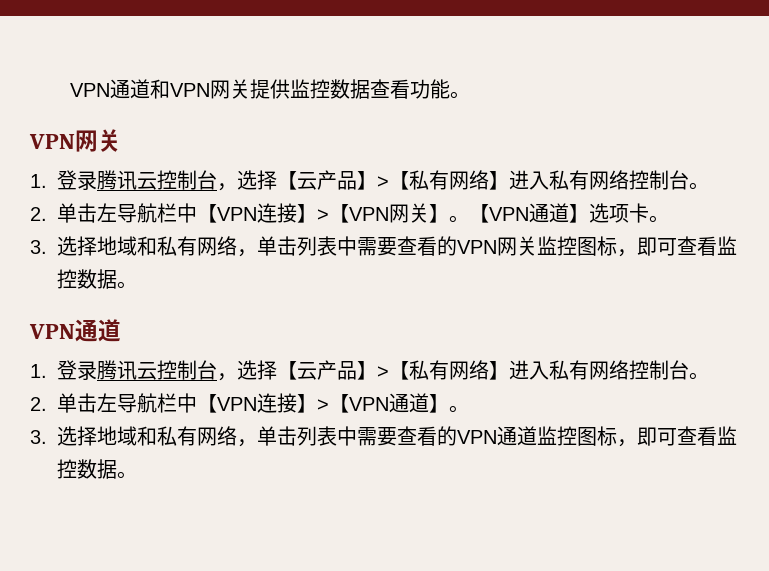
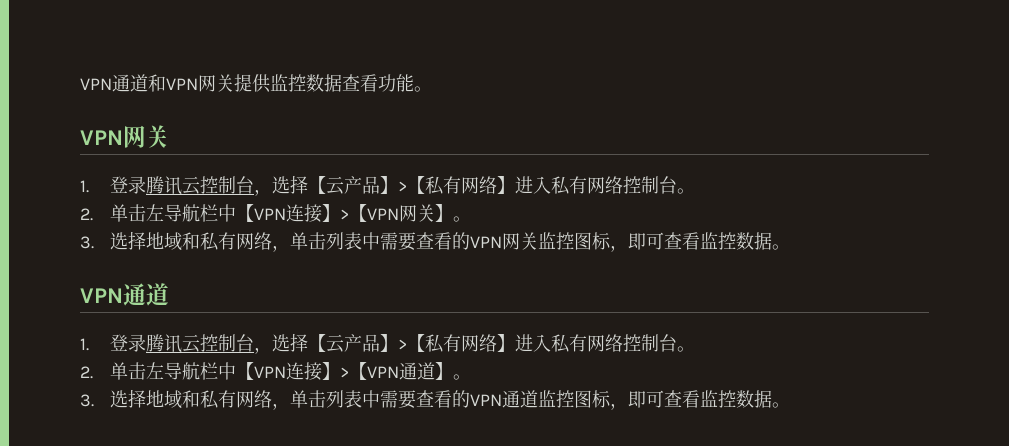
- 【VPN通道】选项卡。

